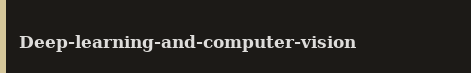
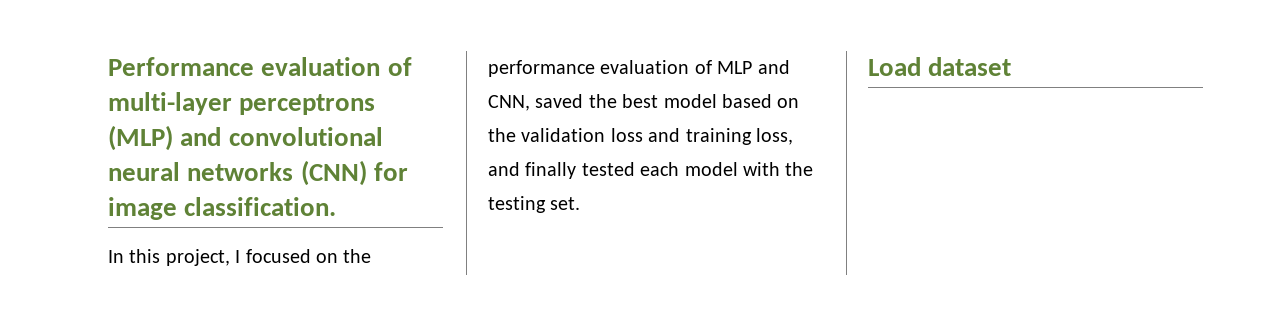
- Deep-learning-and-computer-vision
+ Performance evaluation of multi-layer perceptrons (MLP) and convolutional neural networks (CNN) for image classification.
+ In this project, I focused on the performance evaluation of MLP and CNN, saved the best model based on the validation loss and training loss, and finally tested each model with the testing set.
+ Load dataset

